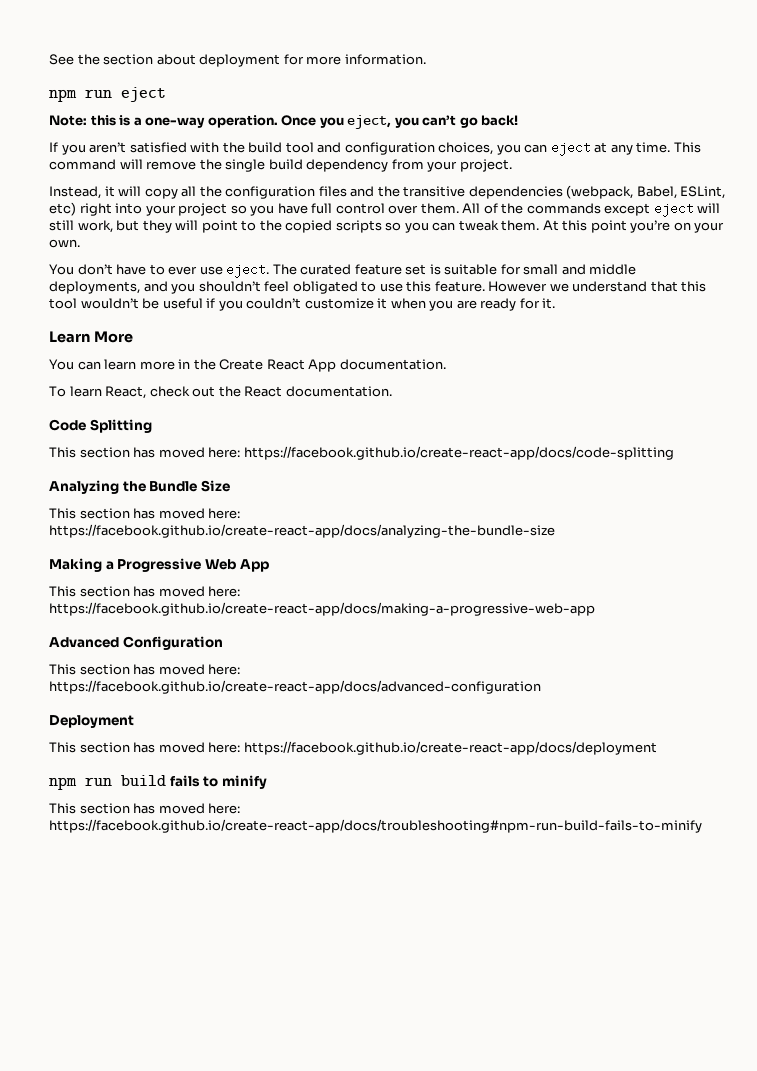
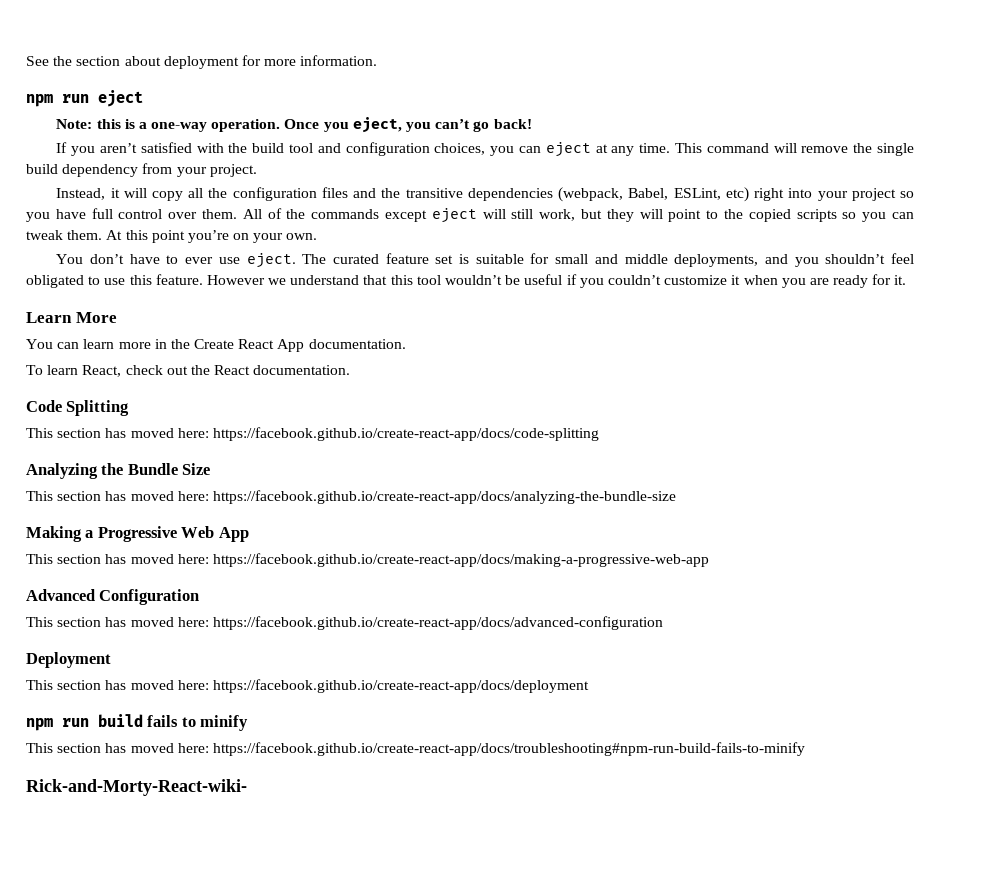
+ Rick-and-Morty-React-wiki-

